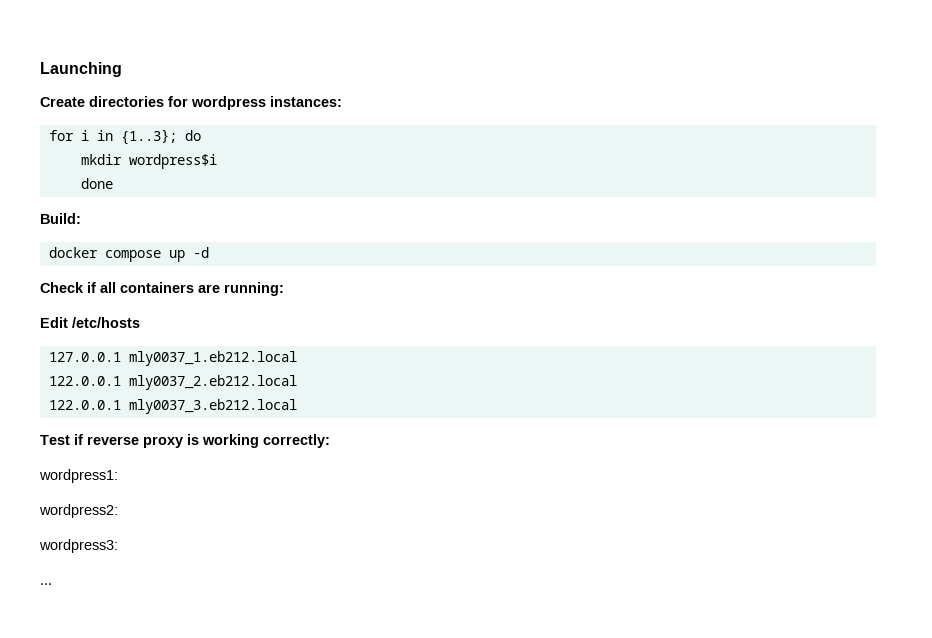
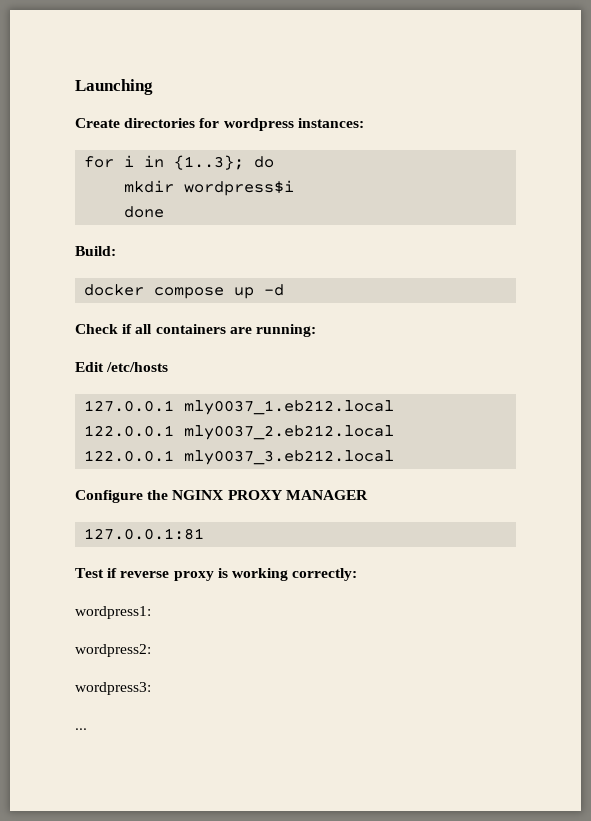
+ Configure the NGINX PROXY MANAGER
+ 127.0.0.1:81

